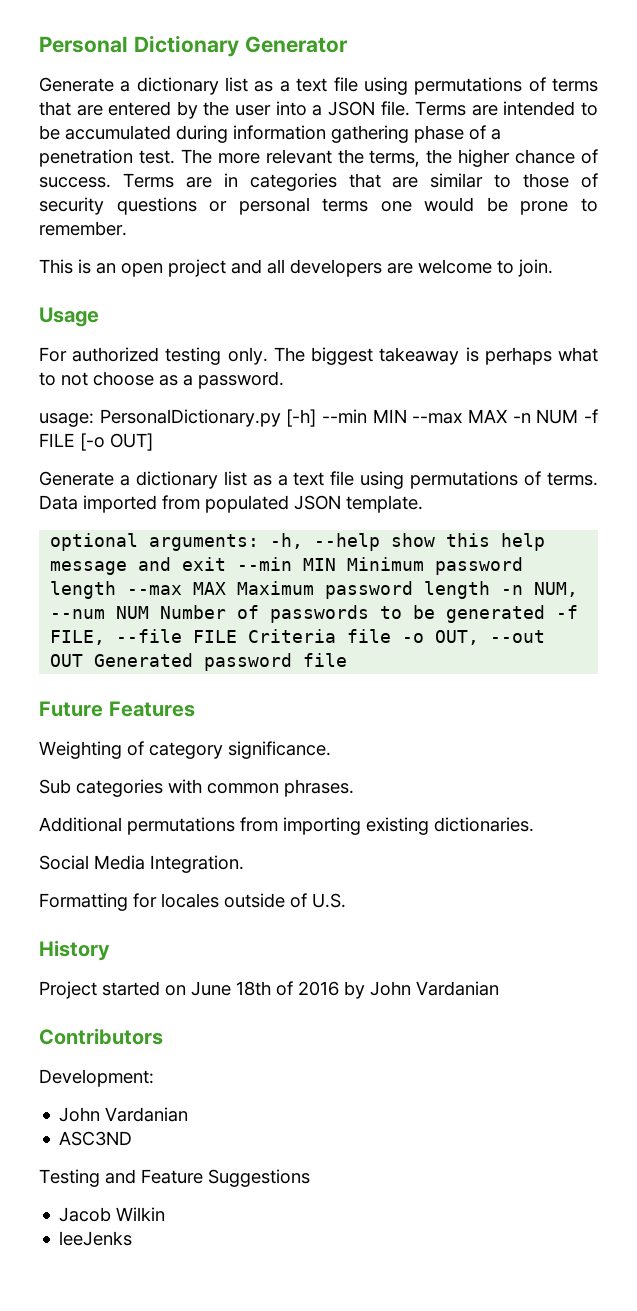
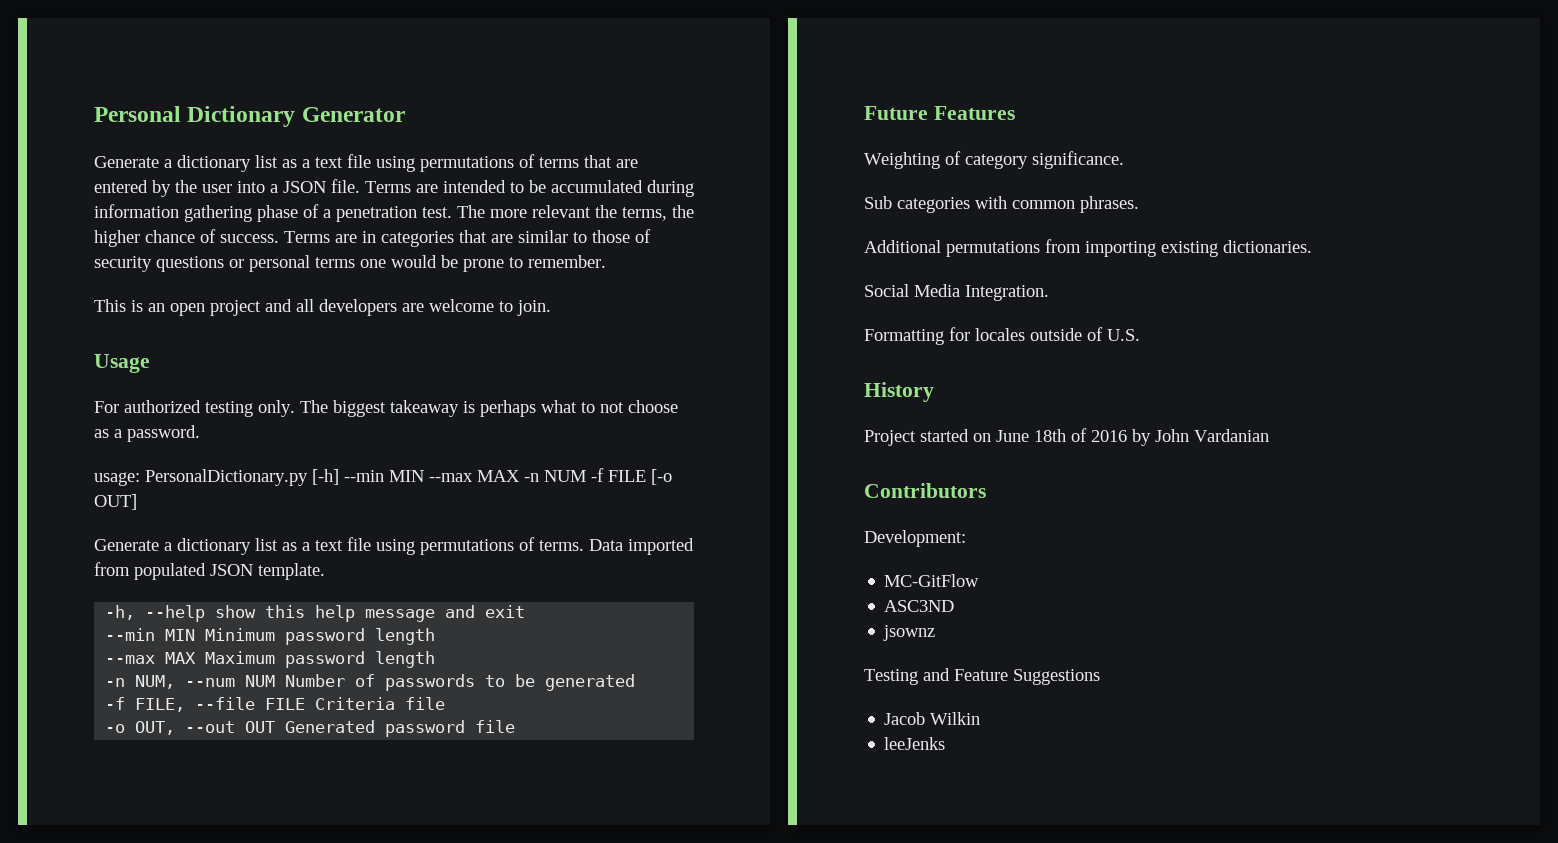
- optional arguments: -h, --help show this help message and exit --min MIN Minimum password length --max MAX Maximum password length -n NUM, --num NUM Number of passwords to be generated -f FILE, --file FILE Criteria file -o OUT, --out OUT Generated password file
+ -h, --help show this help message and exit
+ --min MIN Minimum password length
+ --max MAX Maximum password length
+ -n NUM, --num NUM Number of passwords to be generated
+ -f FILE, --file FILE Criteria file
+ -o OUT, --out OUT Generated password file
  Development:
- John Vardanian
+ MC-GitFlow
+ jsownz

